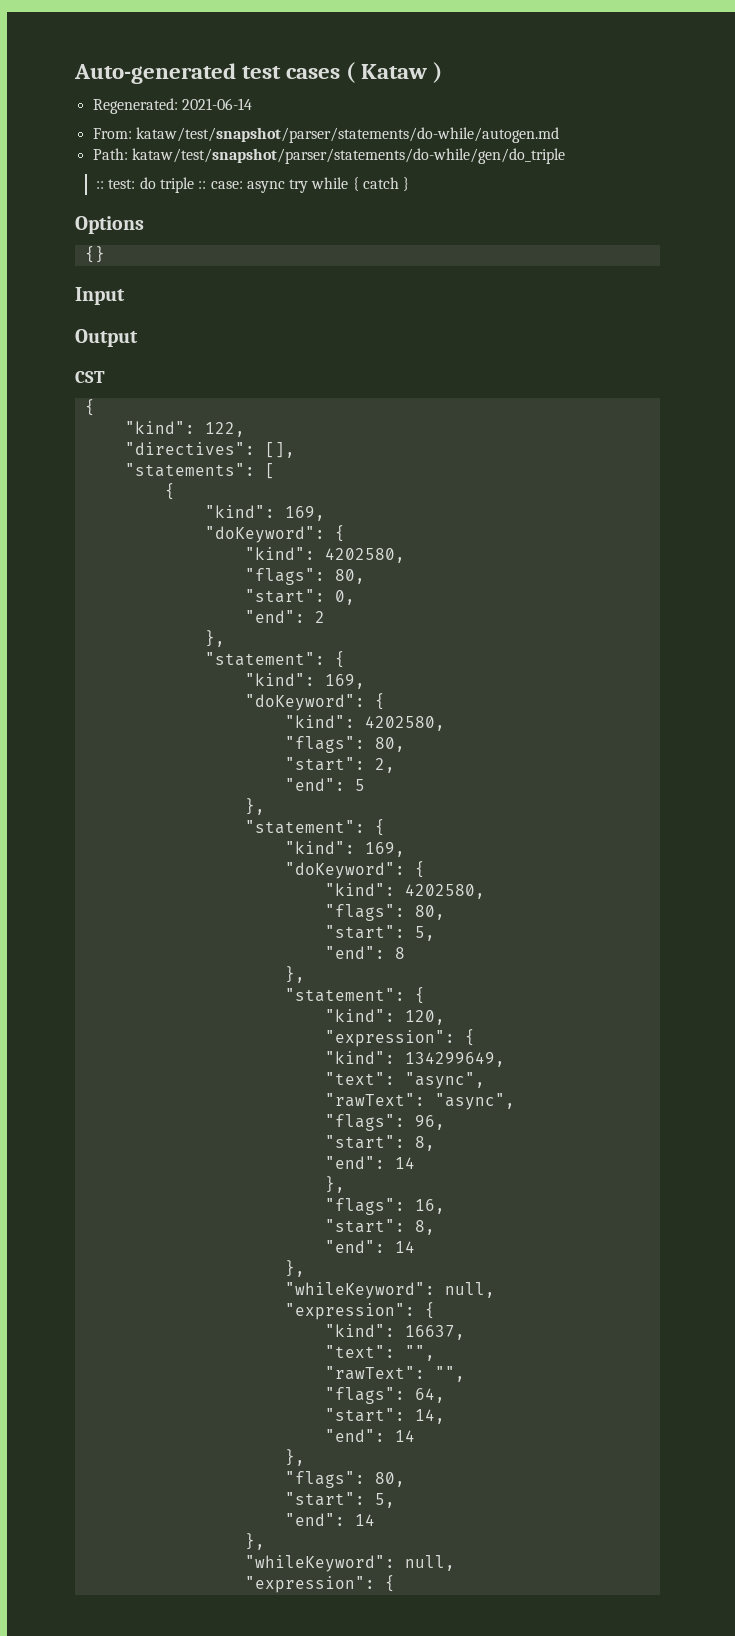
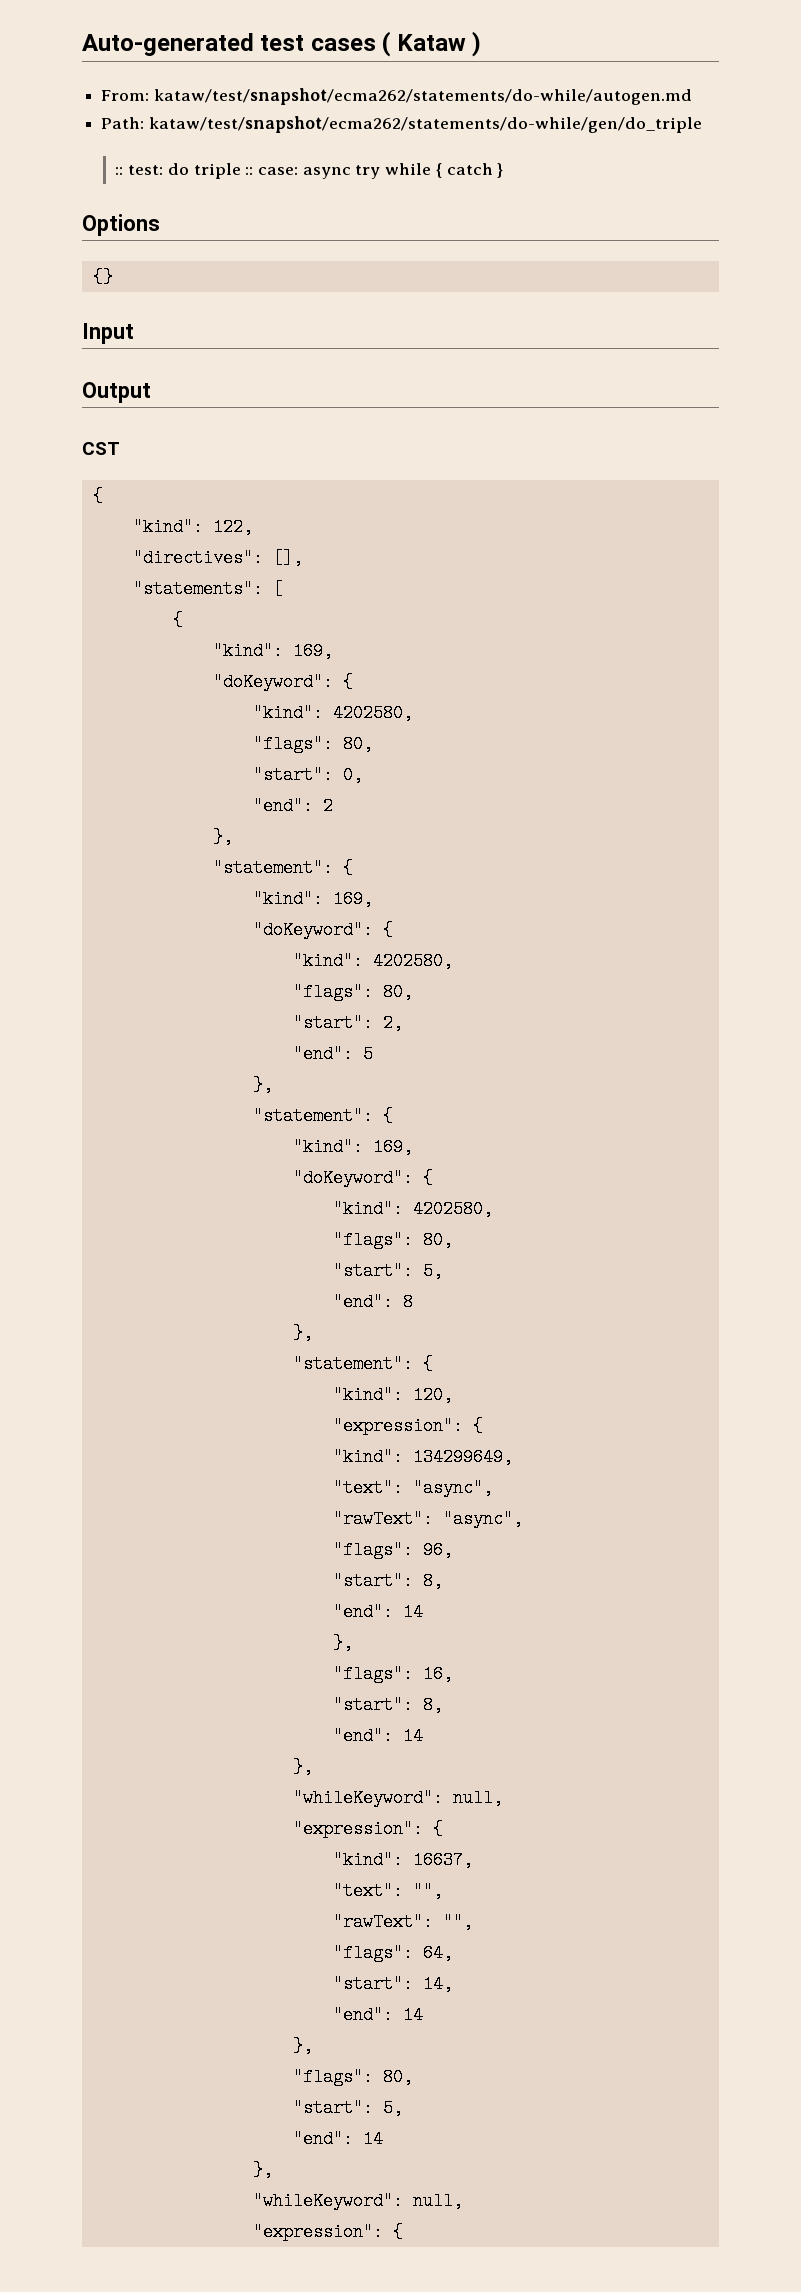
- Regenerated: 2021-06-14
- From: kataw/test/snapshot/parser/statements/do-while/autogen.md
+ From: kataw/test/snapshot/ecma262/statements/do-while/autogen.md
- Path: kataw/test/snapshot/parser/statements/do-while/gen/do_triple
+ Path: kataw/test/snapshot/ecma262/statements/do-while/gen/do_triple

